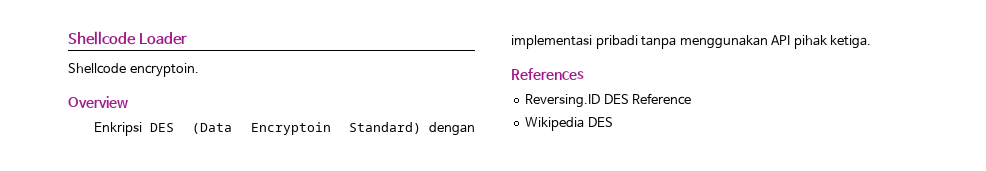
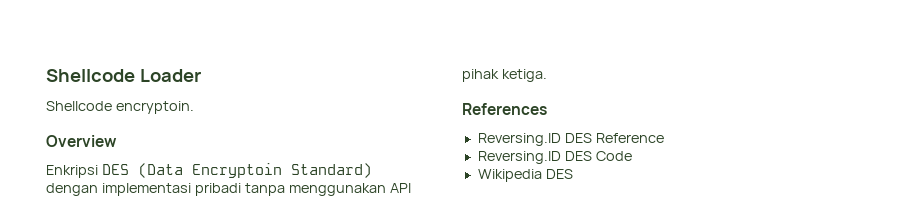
+ Reversing.ID DES Code

